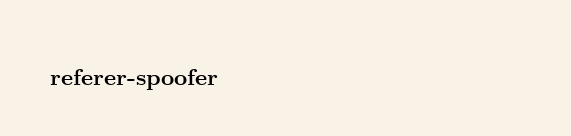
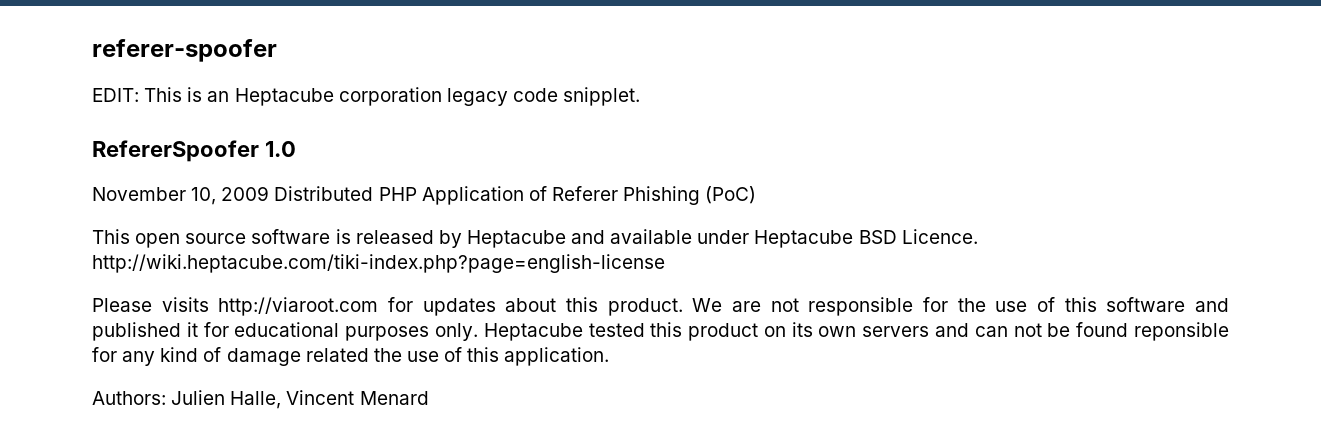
+ EDIT: This is an Heptacube corporation legacy code snipplet.
+ RefererSpoofer 1.0
+ November 10, 2009 Distributed PHP Application of Referer Phishing (PoC)
+ This open source software is released by Heptacube and available under Heptacube BSD Licence. http://wiki.heptacube.com/tiki-index.php?page=english-license
+ Please visits http://viaroot.com for updates about this product. We are not responsible for the use of this software and published it for educational purposes only. Heptacube tested this product on its own servers and can not be found reponsible for any kind of damage related the use of this application.
+ Authors: Julien Halle, Vincent Menard

